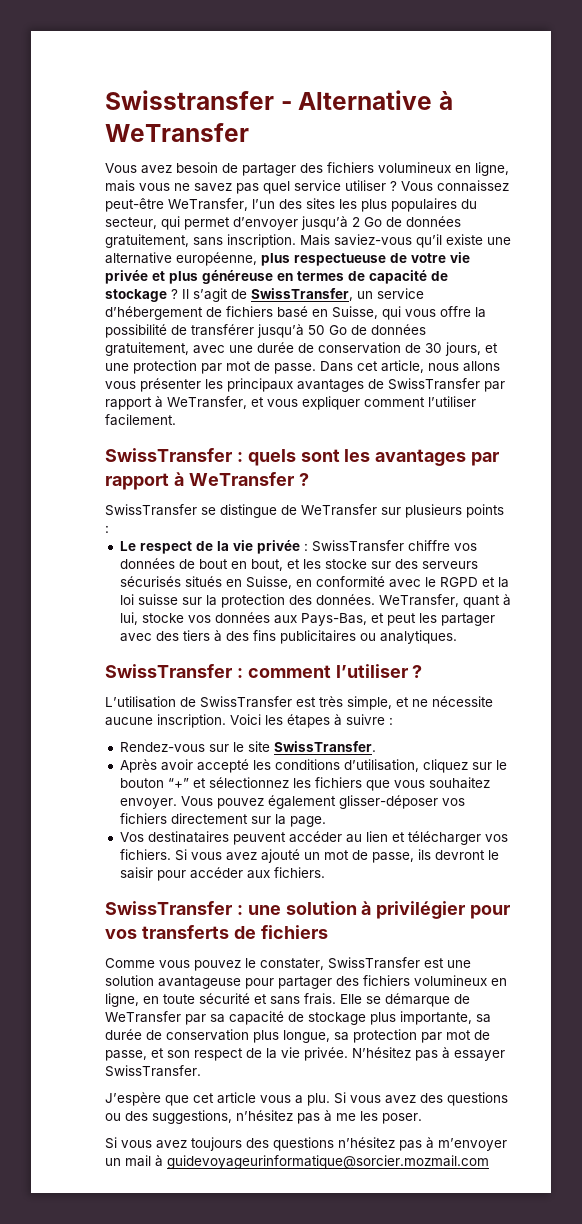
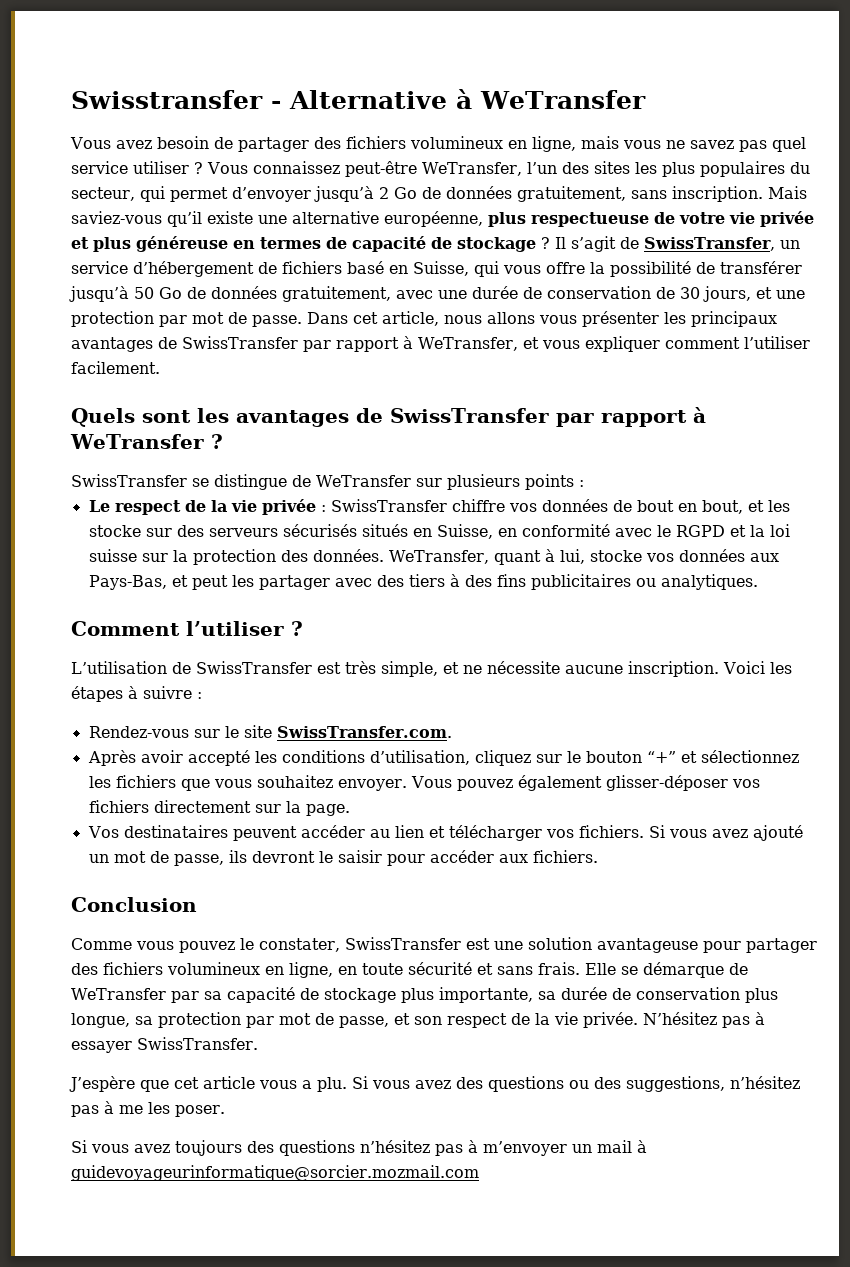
- SwissTransfer : quels sont les avantages par rapport à WeTransfer ?
+ Quels sont les avantages de SwissTransfer par rapport à WeTransfer ?
- SwissTransfer : comment l’utiliser ?
+ Comment l’utiliser ?
- Rendez-vous sur le site SwissTransfer.
+ Rendez-vous sur le site SwissTransfer.com.
- SwissTransfer : une solution à privilégier pour vos transferts de fichiers
+ Conclusion

